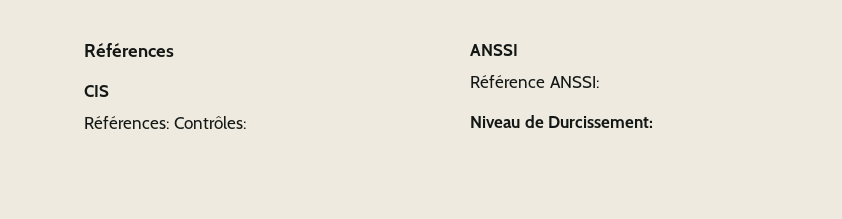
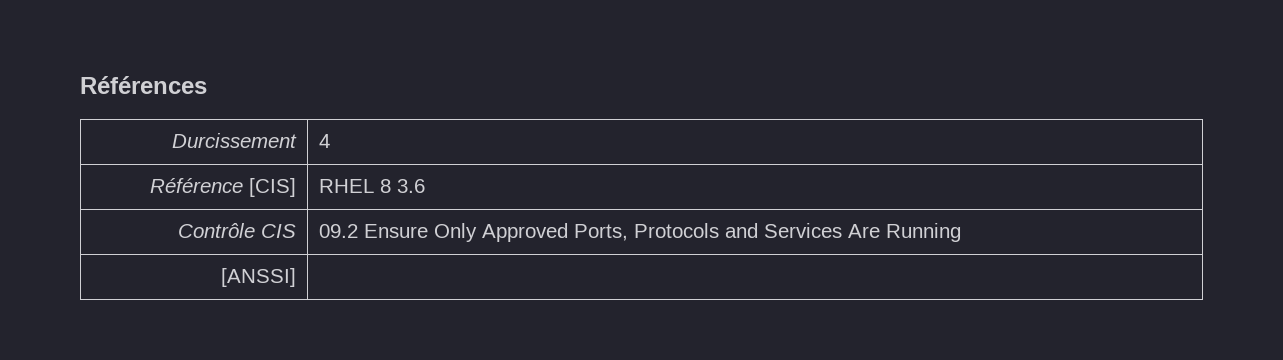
- CIS
- Références: Contrôles:
- ANSSI
- Référence ANSSI:
- Niveau de Durcissement:
+ Durcissement | 4
+ Référence [CIS] | RHEL 8 3.6
+ Contrôle CIS | 09.2 Ensure Only Approved Ports, Protocols and Services Are Running
+ [ANSSI] |

